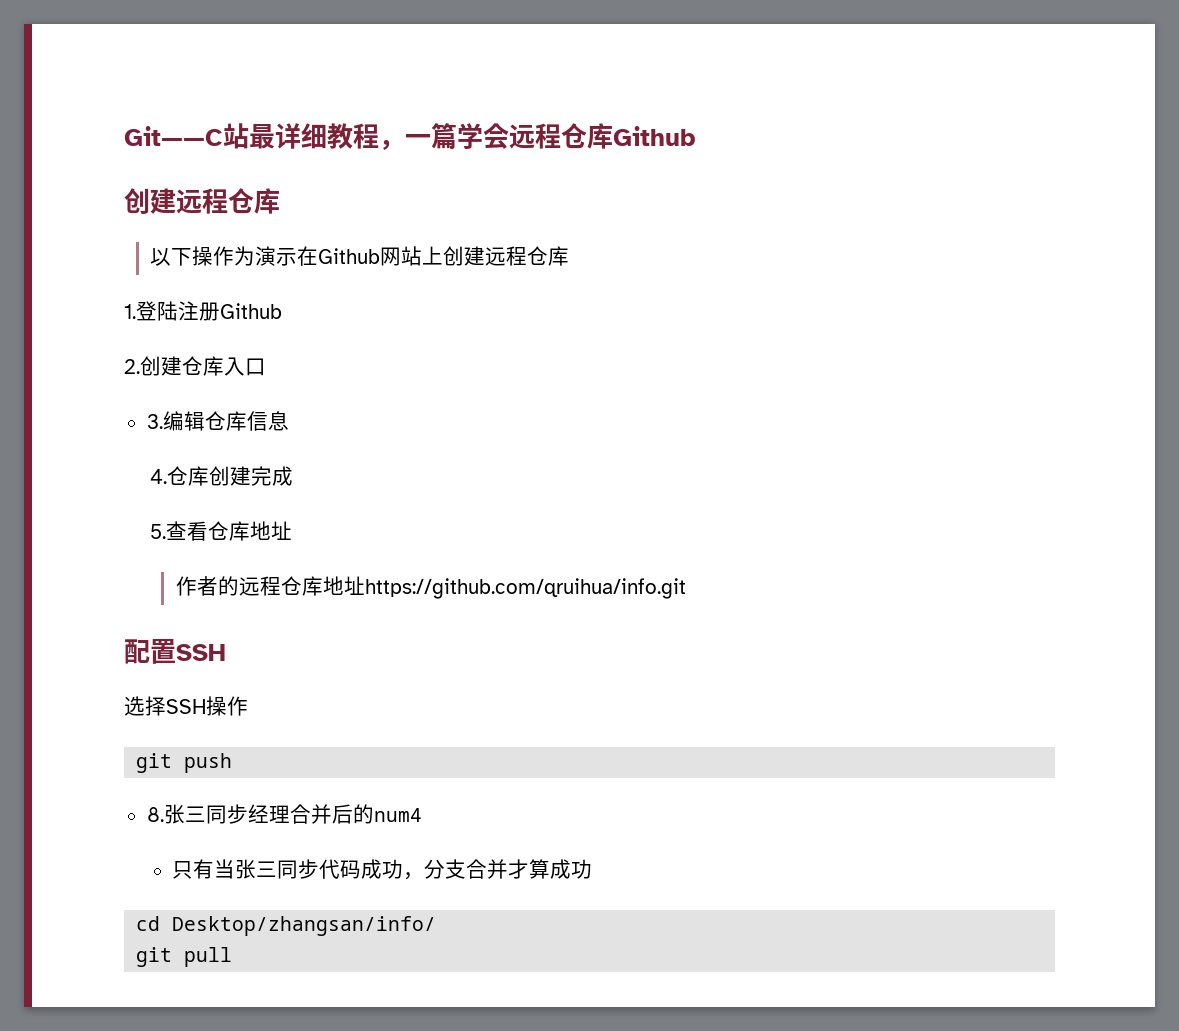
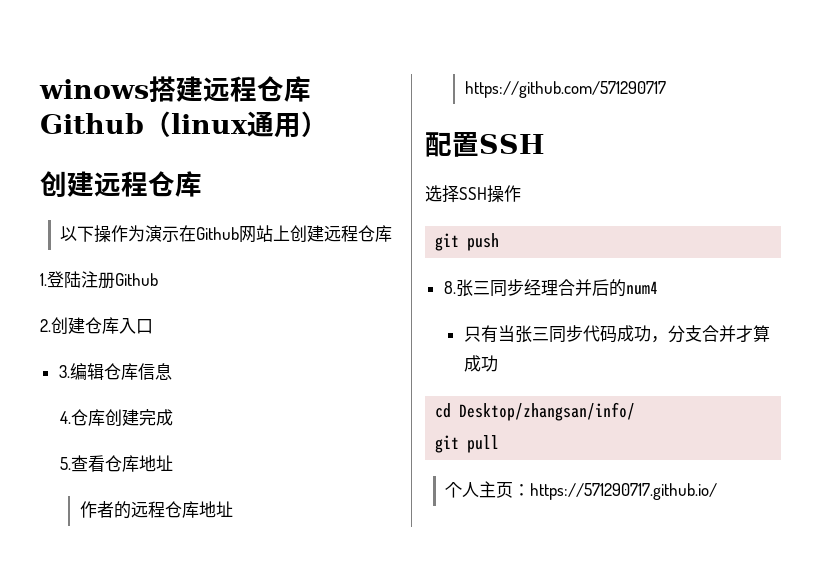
- Git——C站最详细教程，一篇学会远程仓库Github
+ winows搭建远程仓库Github（linux通用）
- 作者的远程仓库地址https://github.com/qruihua/info.git
+ 作者的远程仓库地址https://github.com/571290717
+ 个人主页：https://571290717.github.io/

